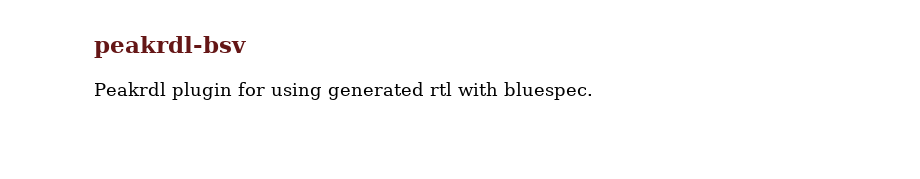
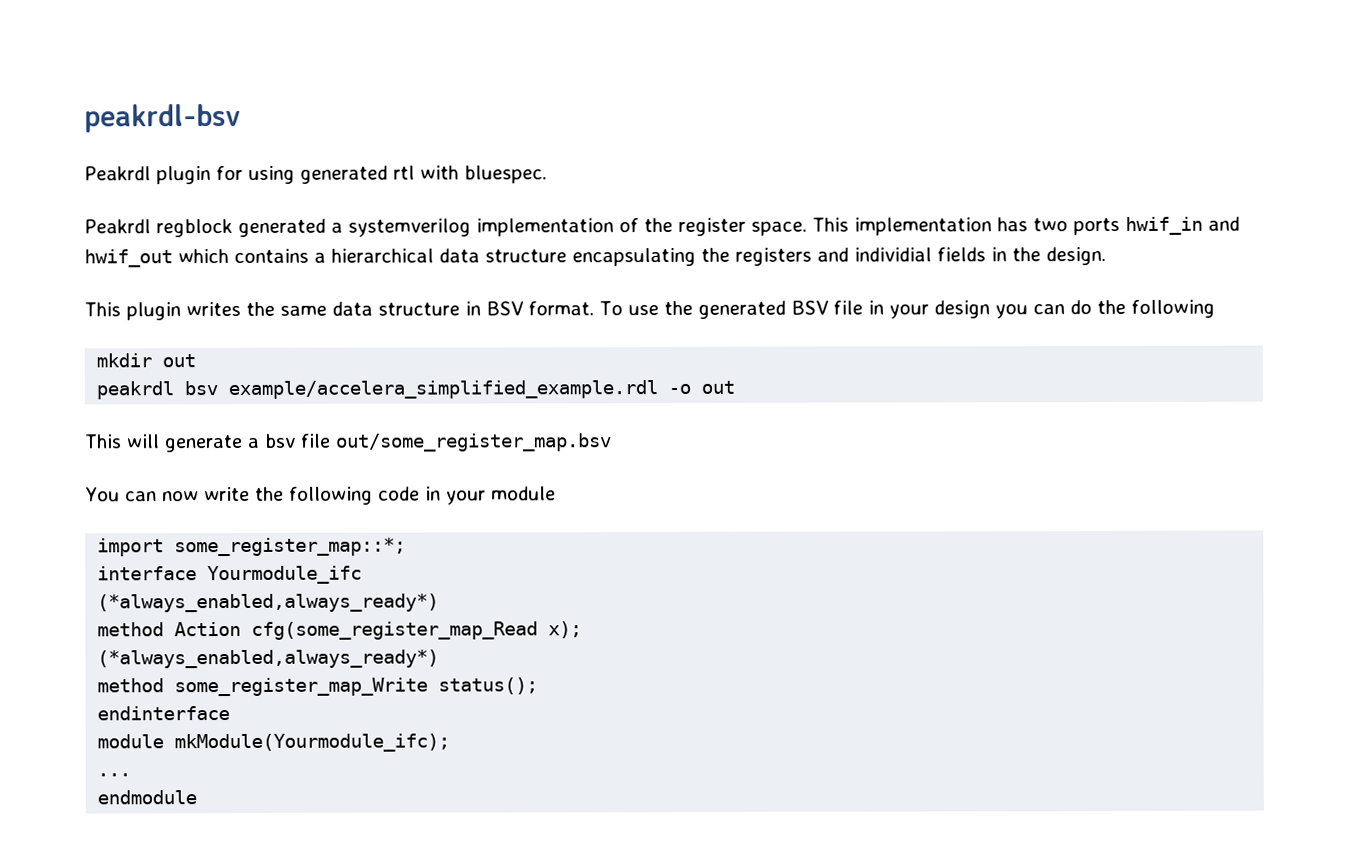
+ Peakrdl regblock generated a systemverilog implementation of the register space. This implementation has two ports hwif_in and hwif_out which contains a hierarchical data structure encapsulating the registers and individial fields in the design.
+ This plugin writes the same data structure in BSV format. To use the generated BSV file in your design you can do the following
+ mkdir out
+ peakrdl bsv example/accelera_simplified_example.rdl -o out
+ This will generate a bsv file out/some_register_map.bsv
+ You can now write the following code in your module
+ import some_register_map::*;
+ interface Yourmodule_ifc
+ (*always_enabled,always_ready*)
+ method Action cfg(some_register_map_Read x);
+ (*always_enabled,always_ready*)
+ method some_register_map_Write status();
+ endinterface
+ module mkModule(Yourmodule_ifc);
+ ...
+ endmodule

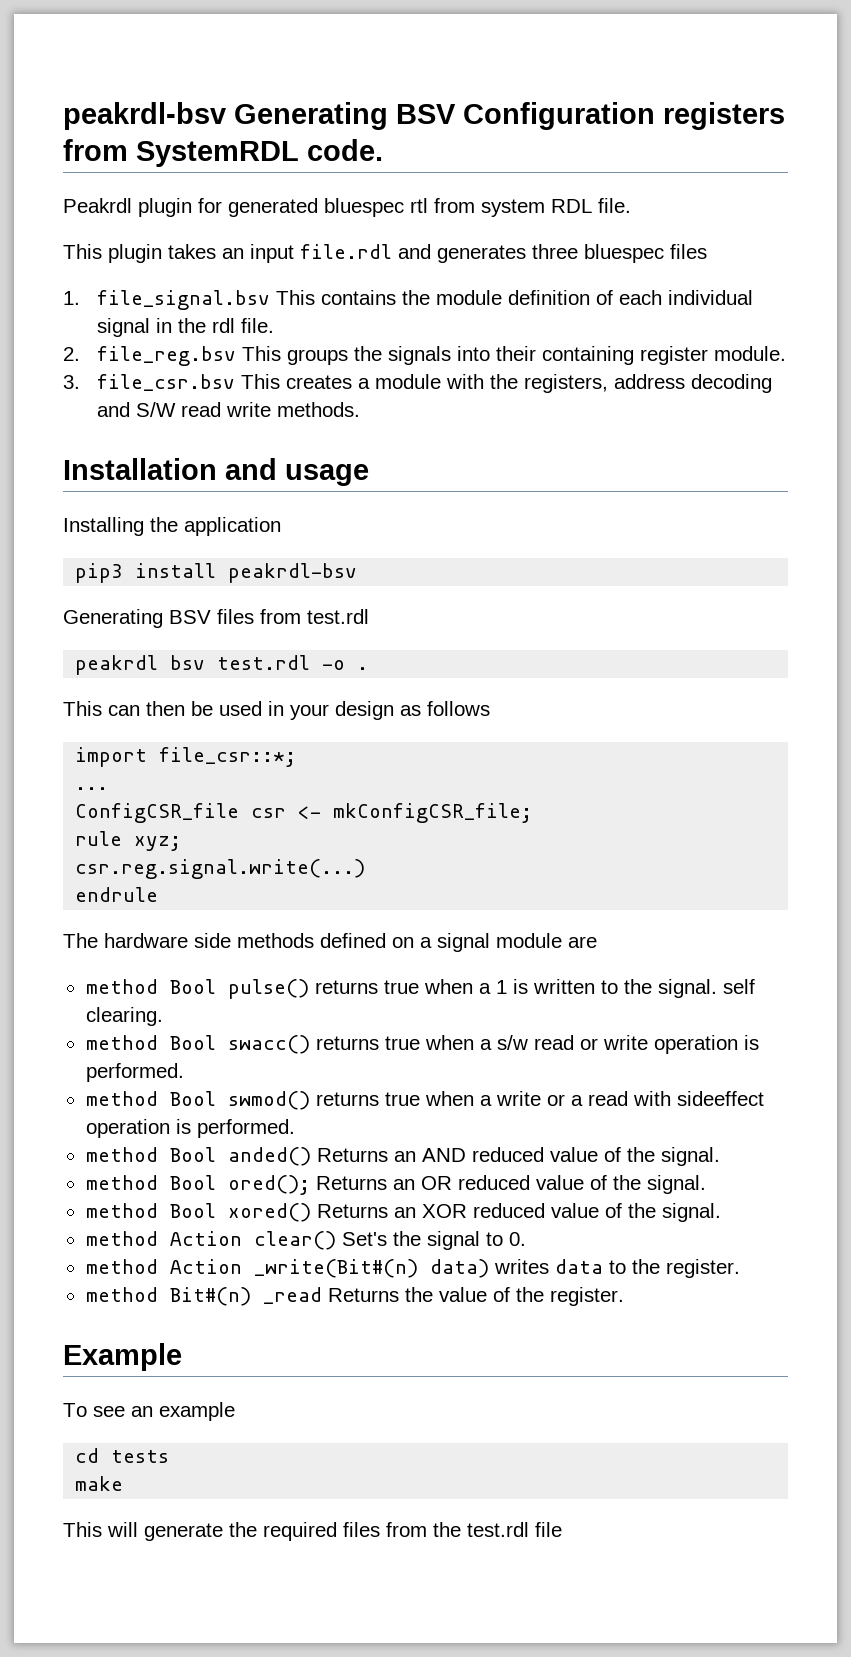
- peakrdl-bsv
- Peakrdl plugin for using generated rtl with bluespec.
- Peakrdl regblock generated a systemverilog implementation of the register space. This implementation has two ports hwif_in and hwif_out which contains a hierarchical data structure encapsulating the registers and individial fields in the design.
- This plugin writes the same data structure in BSV format. To use the generated BSV file in your design you can do the following
- mkdir out
- peakrdl bsv example/accelera_simplified_example.rdl -o out
- This will generate a bsv file out/some_register_map.bsv
- You can now write the following code in your module
- import some_register_map::*;
- interface Yourmodule_ifc
- (*always_enabled,always_ready*)
- method Action cfg(some_register_map_Read x);
- (*always_enabled,always_ready*)
- method some_register_map_Write status();
- endinterface
- module mkModule(Yourmodule_ifc);
+ peakrdl-bsv Generating BSV Configuration registers from SystemRDL code.
+ Peakrdl plugin for generated bluespec rtl from system RDL file.
+ This plugin takes an input file.rdl and generates three bluespec files
+ 1. file_signal.bsv This contains the module definition of each individual signal in the rdl file.
+ 2. file_reg.bsv This groups the signals into their containing register module.
+ 3. file_csr.bsv This creates a module with the registers, address decoding and S/W read write methods.
+ Installation and usage
+ Installing the application
+ pip3 install peakrdl-bsv
+ Generating BSV files from test.rdl
+ peakrdl bsv test.rdl -o .
+ This can then be used in your design as follows
+ import file_csr::*;
  ...
- endmodule
+ ConfigCSR_file csr <- mkConfigCSR_file;
+ rule xyz;
+ csr.reg.signal.write(...)
+ endrule
+ The hardware side methods defined on a signal module are
+ method Bool pulse() returns true when a 1 is written to the signal. self clearing.
+ method Bool swacc() returns true when a s/w read or write operation is performed.
+ method Bool swmod() returns true when a write or a read with sideeffect operation is performed.
+ method Bool anded() Returns an AND reduced value of the signal.
+ method Bool ored(); Returns an OR reduced value of the signal.
+ method Bool xored() Returns an XOR reduced value of the signal.
+ method Action clear() Set's the signal to 0.
+ method Action _write(Bit#(n) data) writes data to the register.
+ method Bit#(n) _read Returns the value of the register.
+ Example
+ To see an example
+ cd tests
+ make
+ This will generate the required files from the test.rdl file

